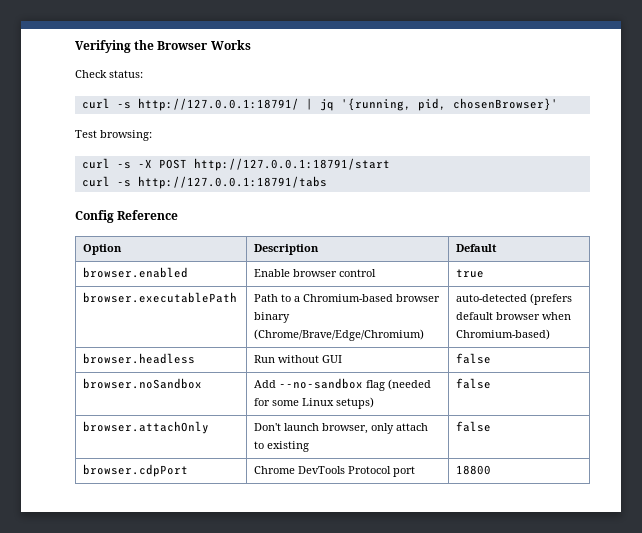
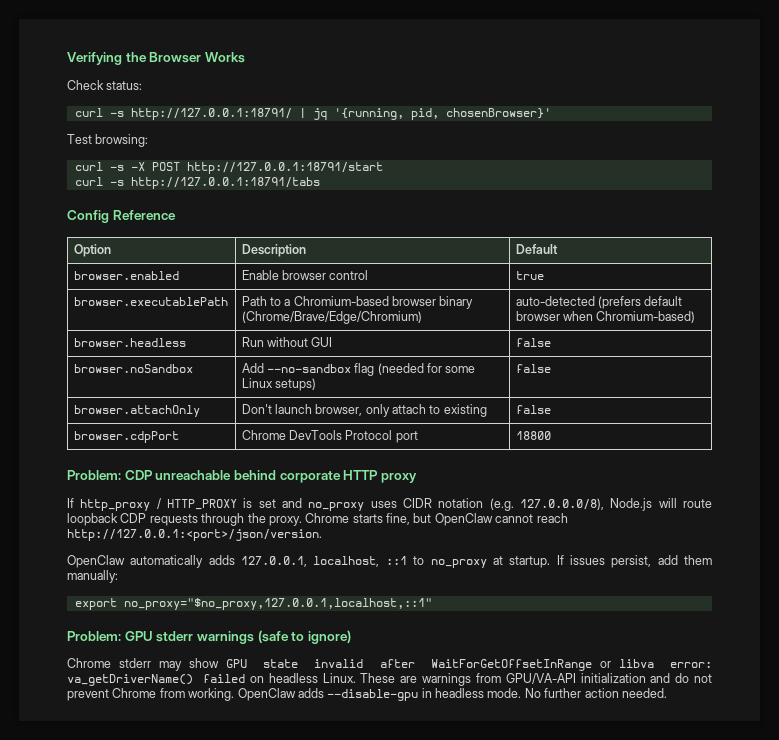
+ Problem: CDP unreachable behind corporate HTTP proxy
+ If http_proxy / HTTP_PROXY is set and no_proxy uses CIDR notation (e.g. 127.0.0.0/8), Node.js will route loopback CDP requests through the proxy. Chrome starts fine, but OpenClaw cannot reach http://127.0.0.1:<port>/json/version.
+ OpenClaw automatically adds 127.0.0.1, localhost, ::1 to no_proxy at startup. If issues persist, add them manually:
+ export no_proxy="$no_proxy,127.0.0.1,localhost,::1"
+ Problem: GPU stderr warnings (safe to ignore)
+ Chrome stderr may show GPU state invalid after WaitForGetOffsetInRange or libva error: va_getDriverName() failed on headless Linux. These are warnings from GPU/VA-API initialization and do not prevent Chrome from working. OpenClaw adds --disable-gpu in headless mode. No further action needed.

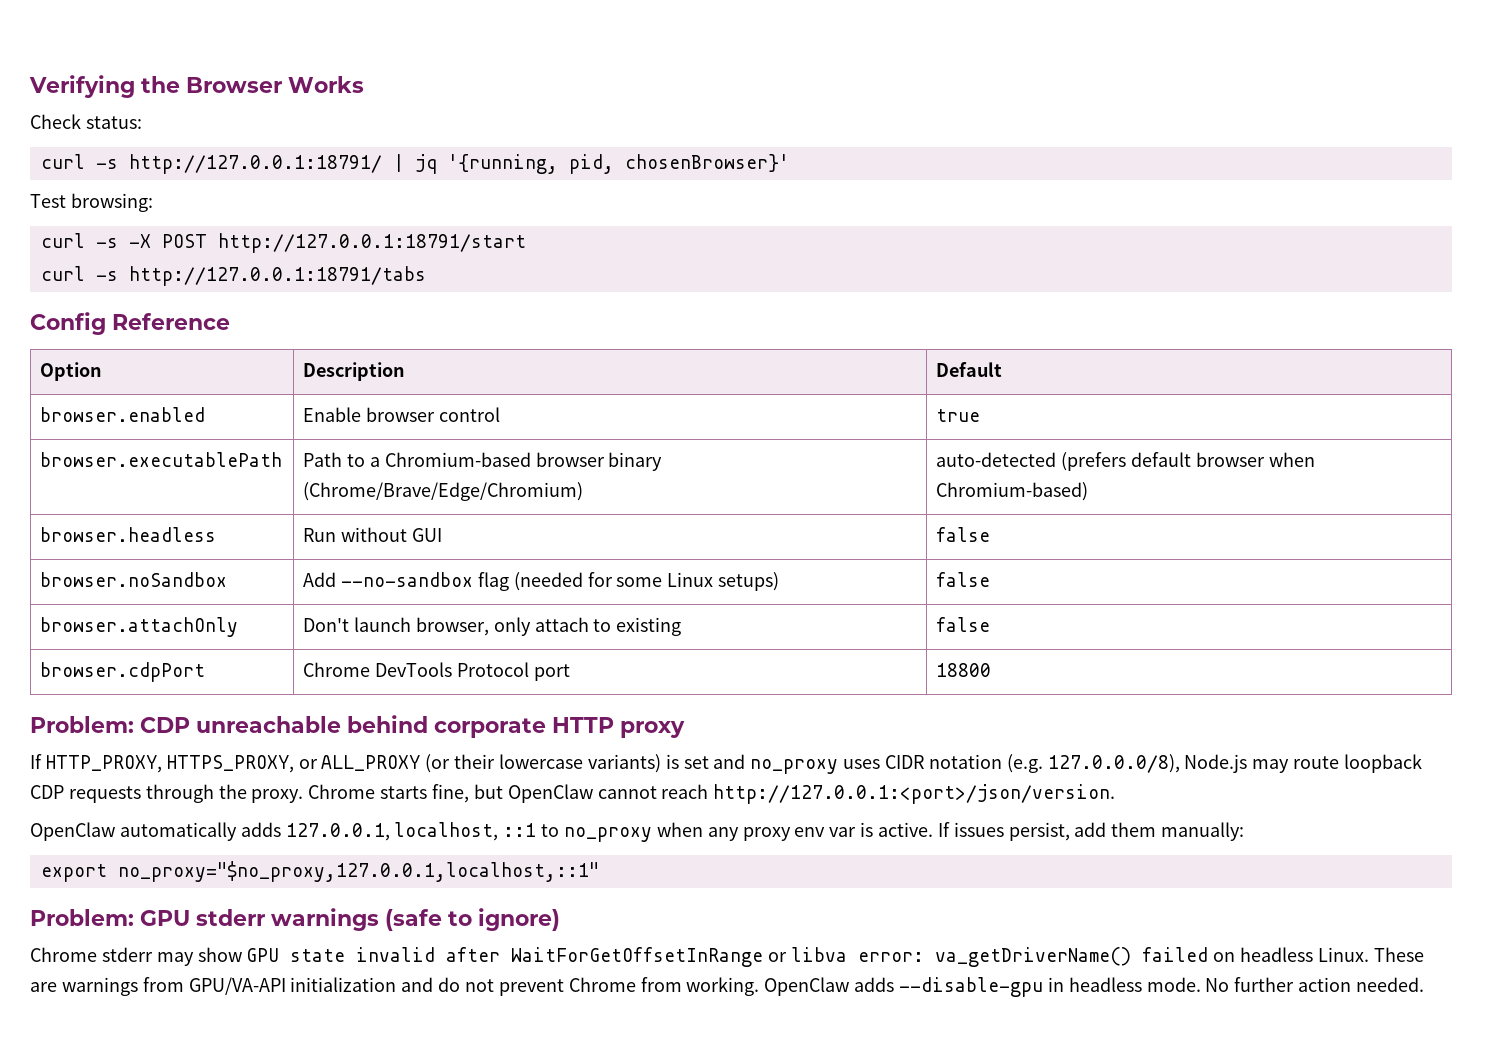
- If http_proxy / HTTP_PROXY is set and no_proxy uses CIDR notation (e.g. 127.0.0.0/8), Node.js will route loopback CDP requests through the proxy.
+ If HTTP_PROXY, HTTPS_PROXY, or ALL_PROXY (or their lowercase variants) is set and no_proxy uses CIDR notation (e.g. 127.0.0.0/8), Node.js may route loopback CDP requests through the proxy.
- OpenClaw automatically adds 127.0.0.1, localhost, ::1 to no_proxy at startup.
+ OpenClaw automatically adds 127.0.0.1, localhost, ::1 to no_proxy when any proxy env var is active.

